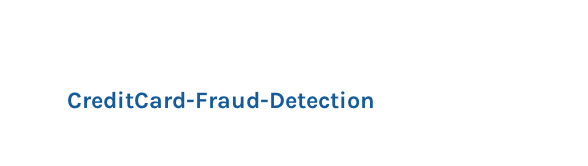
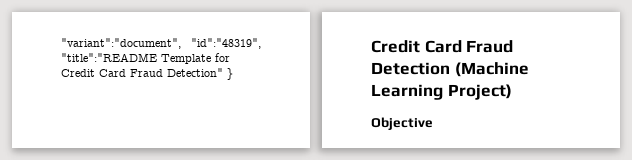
- CreditCard-Fraud-Detection
+ "variant":"document", "id":"48319", "title":"README Template for Credit Card Fraud Detection" }
+ Credit Card Fraud Detection (Machine Learning Project)
+ Objective

